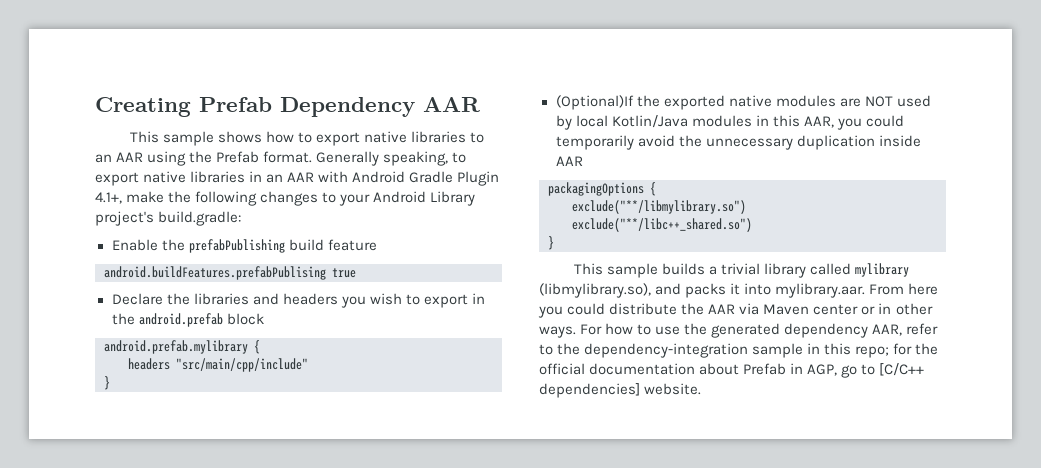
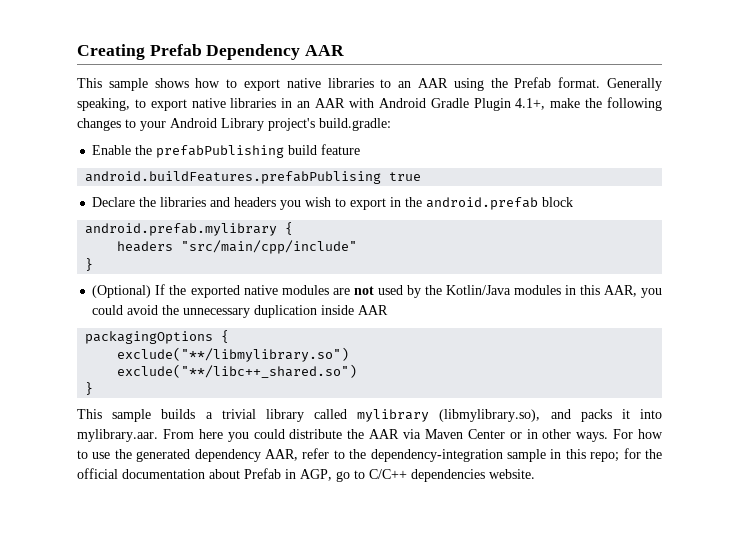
- (Optional)If the exported native modules are NOT used by local Kotlin/Java modules in this AAR, you could temporarily avoid the unnecessary duplication inside AAR
+ (Optional) If the exported native modules are not used by the Kotlin/Java modules in this AAR, you could avoid the unnecessary duplication inside AAR
- This sample builds a trivial library called mylibrary (libmylibrary.so), and packs it into mylibrary.aar. From here you could distribute the AAR via Maven center or in other ways.
+ This sample builds a trivial library called mylibrary (libmylibrary.so), and packs it into mylibrary.aar. From here you could distribute the AAR via Maven Center or in other ways.
- For how to use the generated dependency AAR, refer to the dependency-integration sample in this repo; for the official documentation about Prefab in AGP, go to [C/C++ dependencies] website.
+ For how to use the generated dependency AAR, refer to the dependency-integration sample in this repo; for the official documentation about Prefab in AGP, go to C/C++ dependencies website.

